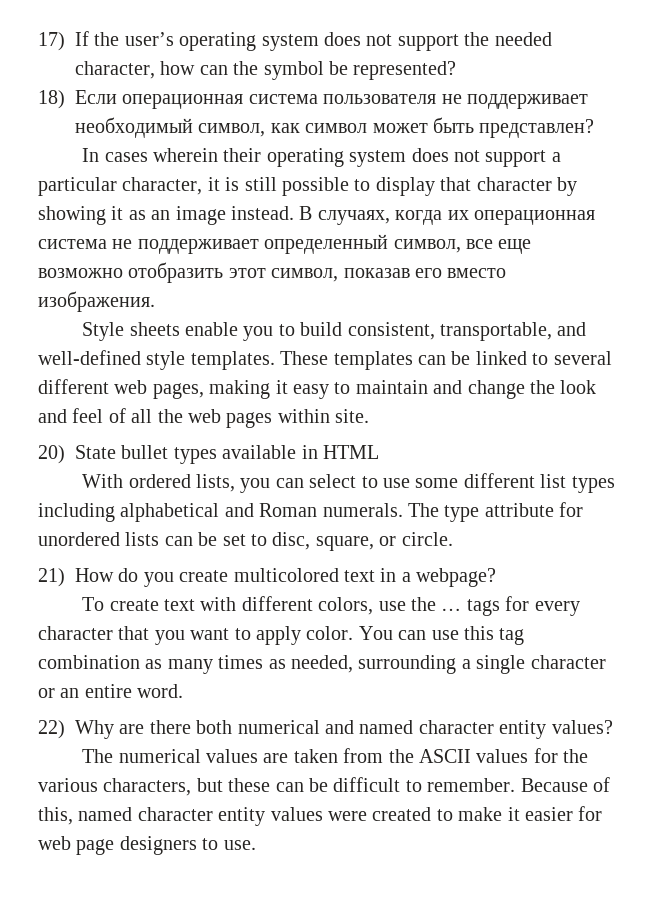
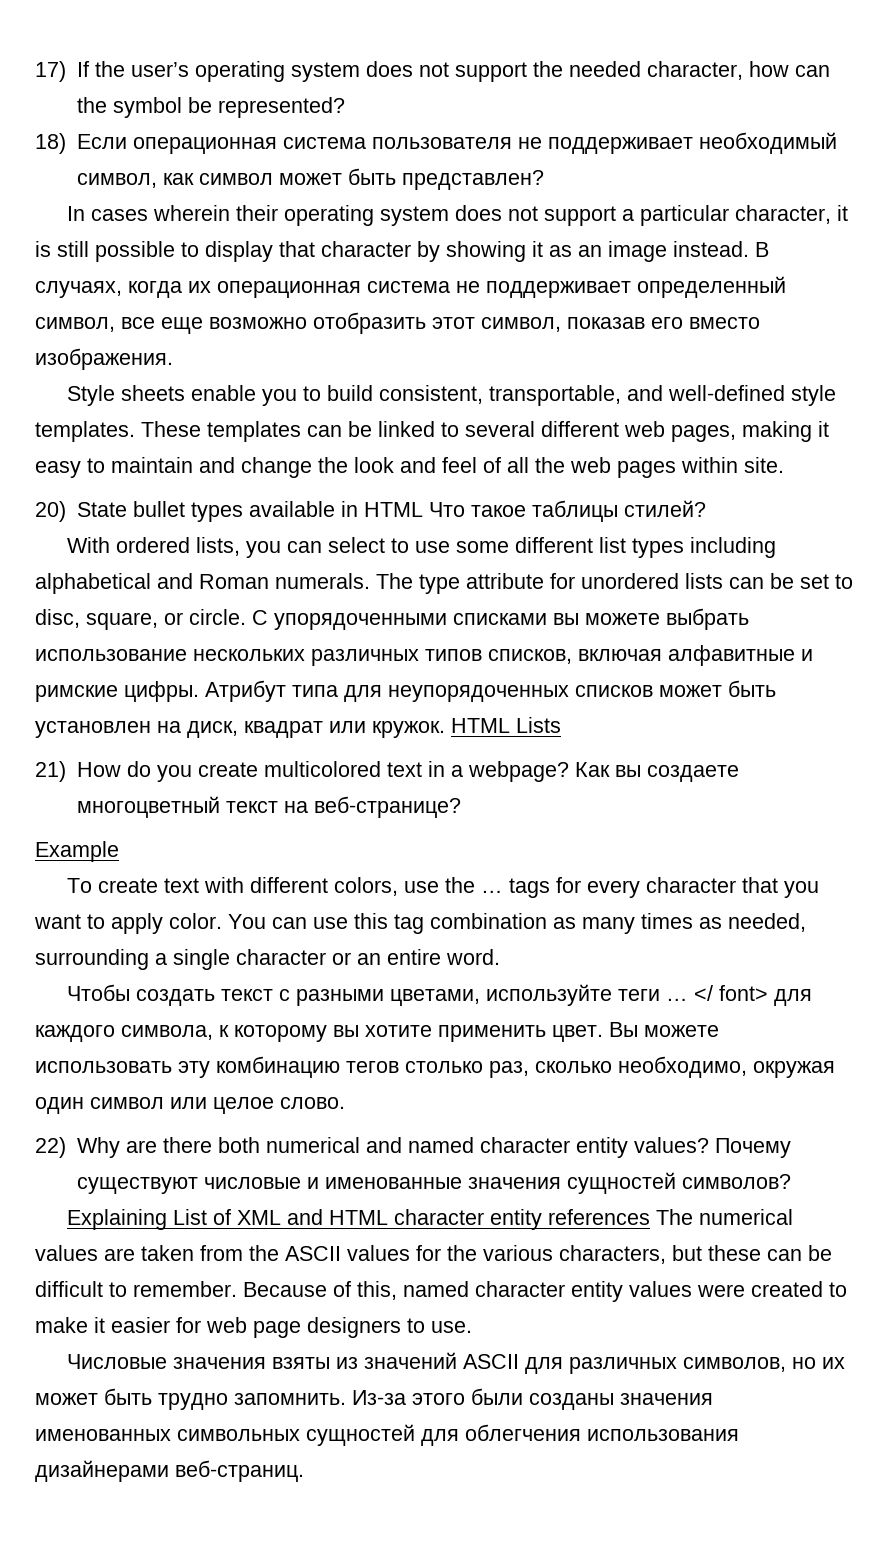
- 20) State bullet types available in HTML
+ 20) State bullet types available in HTML Что такое таблицы стилей?
+ С упорядоченными списками вы можете выбрать использование нескольких различных типов списков, включая алфавитные и римские цифры. Атрибут типа для неупорядоченных списков может быть установлен на диск, квадрат или кружок. HTML Lists
+ Как вы создаете многоцветный текст на веб-странице?
+ Example
+ Чтобы создать текст с разными цветами, используйте теги … </ font> для каждого символа, к которому вы хотите применить цвет. Вы можете использовать эту комбинацию тегов столько раз, сколько необходимо, окружая один символ или целое слово.
- 22) Why are there both numerical and named character entity values?
- The numerical values are taken from the ASCII values for the various characters, but these can be difficult to remember.
+ 22) Why are there both numerical and named character entity values? Почему существуют числовые и именованные значения сущностей символов?
+ Explaining List of XML and HTML character entity references The numerical values are taken from the ASCII values for the various characters, but these can be difficult to remember.
+ Числовые значения взяты из значений ASCII для различных символов, но их может быть трудно запомнить. Из-за этого были созданы значения именованных символьных сущностей для облегчения использования дизайнерами веб-страниц.

